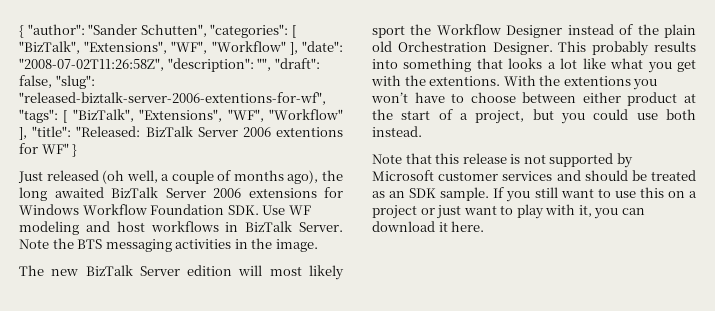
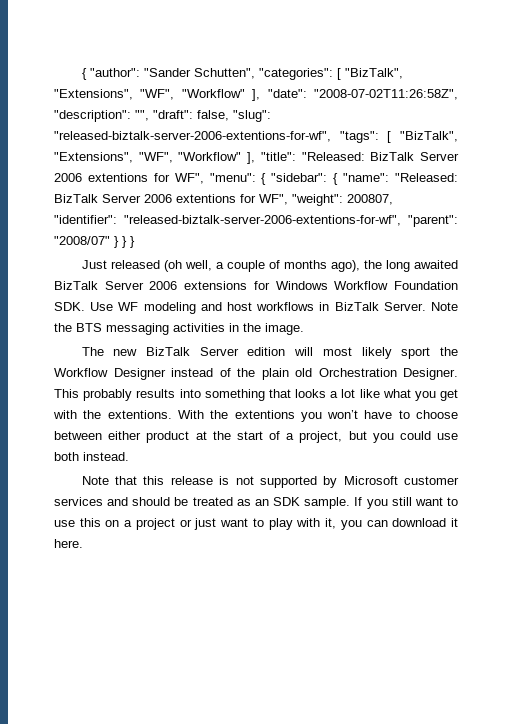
- { "author": "Sander Schutten", "categories": [ "BizTalk", "Extensions", "WF", "Workflow" ], "date": "2008-07-02T11:26:58Z", "description": "", "draft": false, "slug": "released-biztalk-server-2006-extentions-for-wf", "tags": [ "BizTalk", "Extensions", "WF", "Workflow" ], "title": "Released: BizTalk Server 2006 extentions for WF" }
+ { "author": "Sander Schutten", "categories": [ "BizTalk", "Extensions", "WF", "Workflow" ], "date": "2008-07-02T11:26:58Z", "description": "", "draft": false, "slug": "released-biztalk-server-2006-extentions-for-wf", "tags": [ "BizTalk", "Extensions", "WF", "Workflow" ], "title": "Released: BizTalk Server 2006 extentions for WF", "menu": { "sidebar": { "name": "Released: BizTalk Server 2006 extentions for WF", "weight": 200807, "identifier": "released-biztalk-server-2006-extentions-for-wf", "parent": "2008/07" } } }

